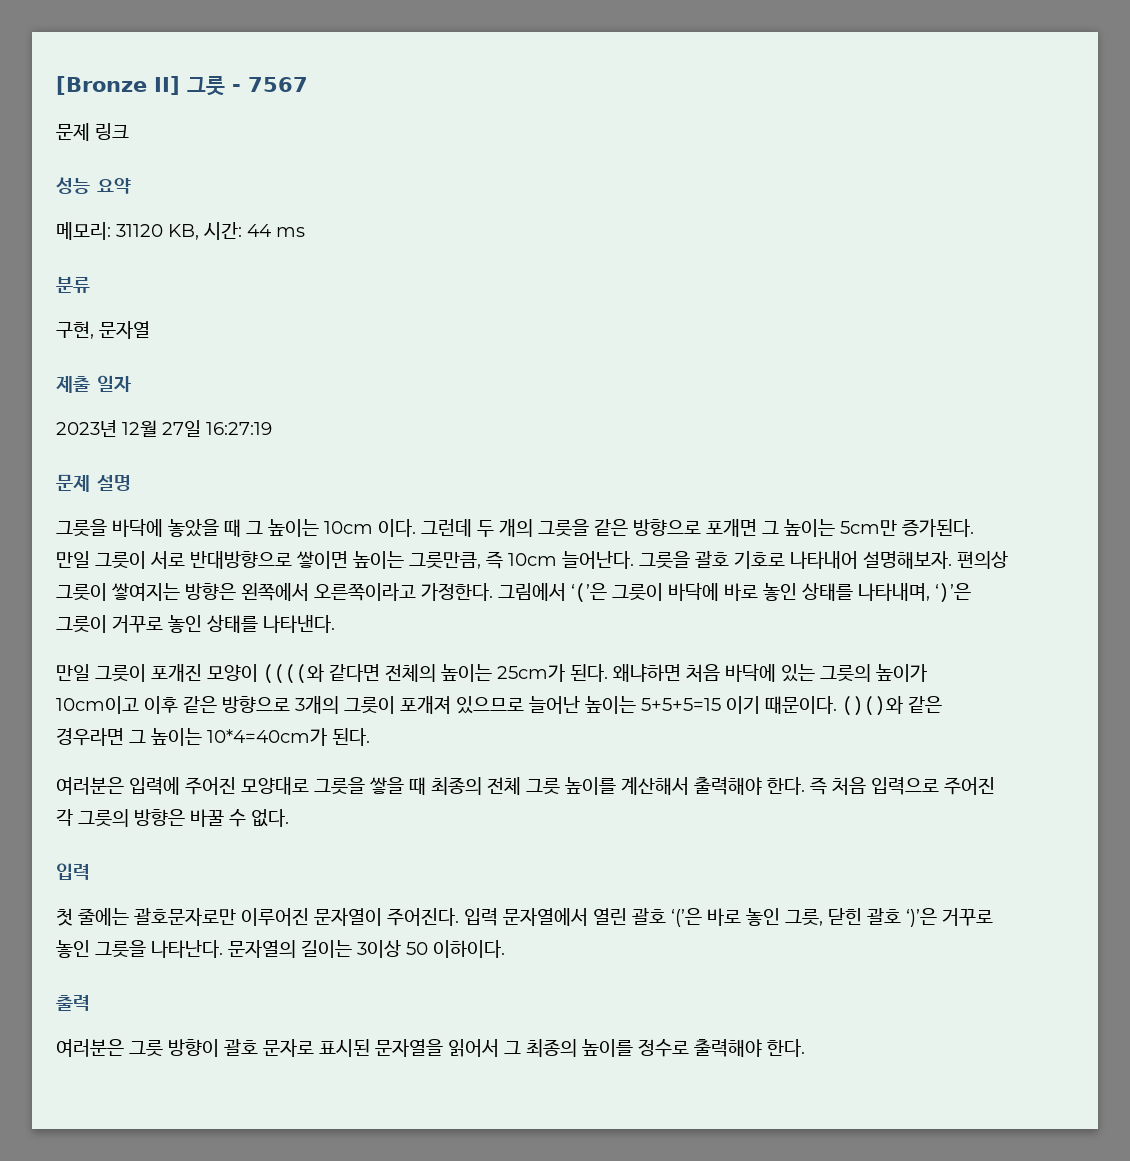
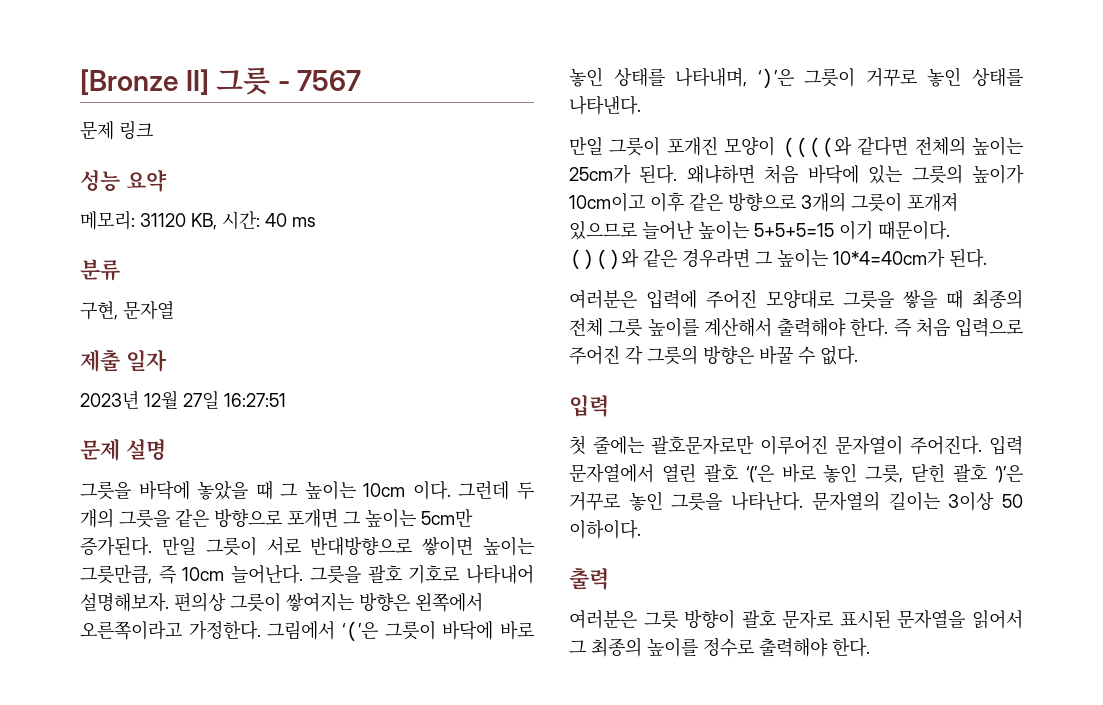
- 메모리: 31120 KB, 시간: 44 ms
+ 메모리: 31120 KB, 시간: 40 ms
- 2023년 12월 27일 16:27:19
+ 2023년 12월 27일 16:27:51

